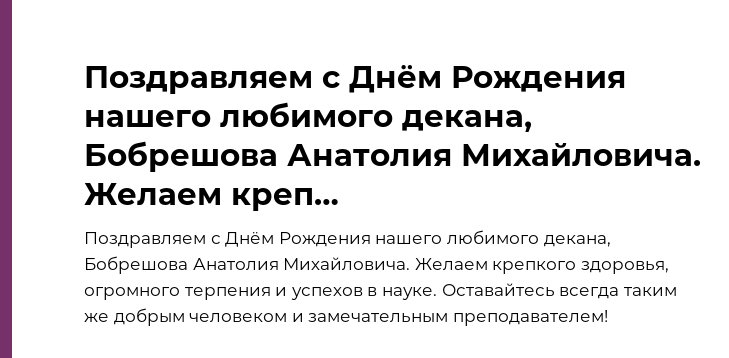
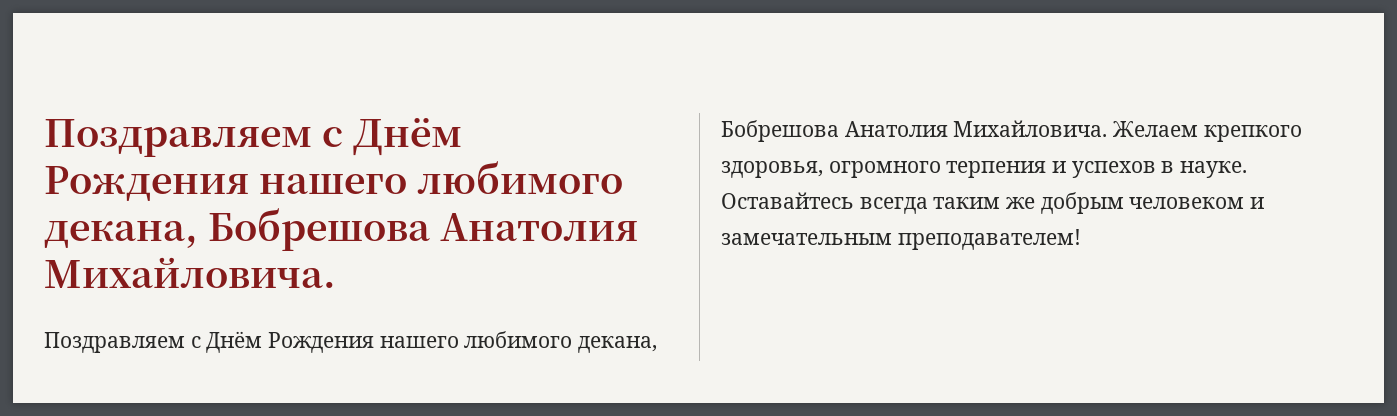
- Желаем креп…

